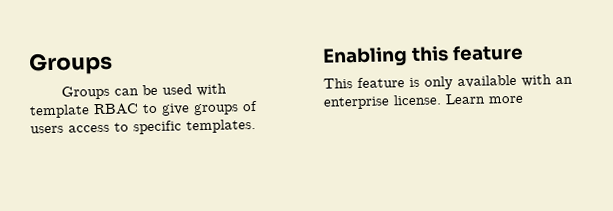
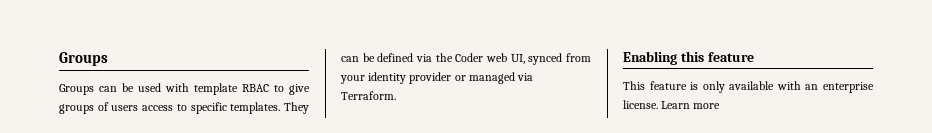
+ They can be defined via the Coder web UI, synced from your identity provider or managed via Terraform.

